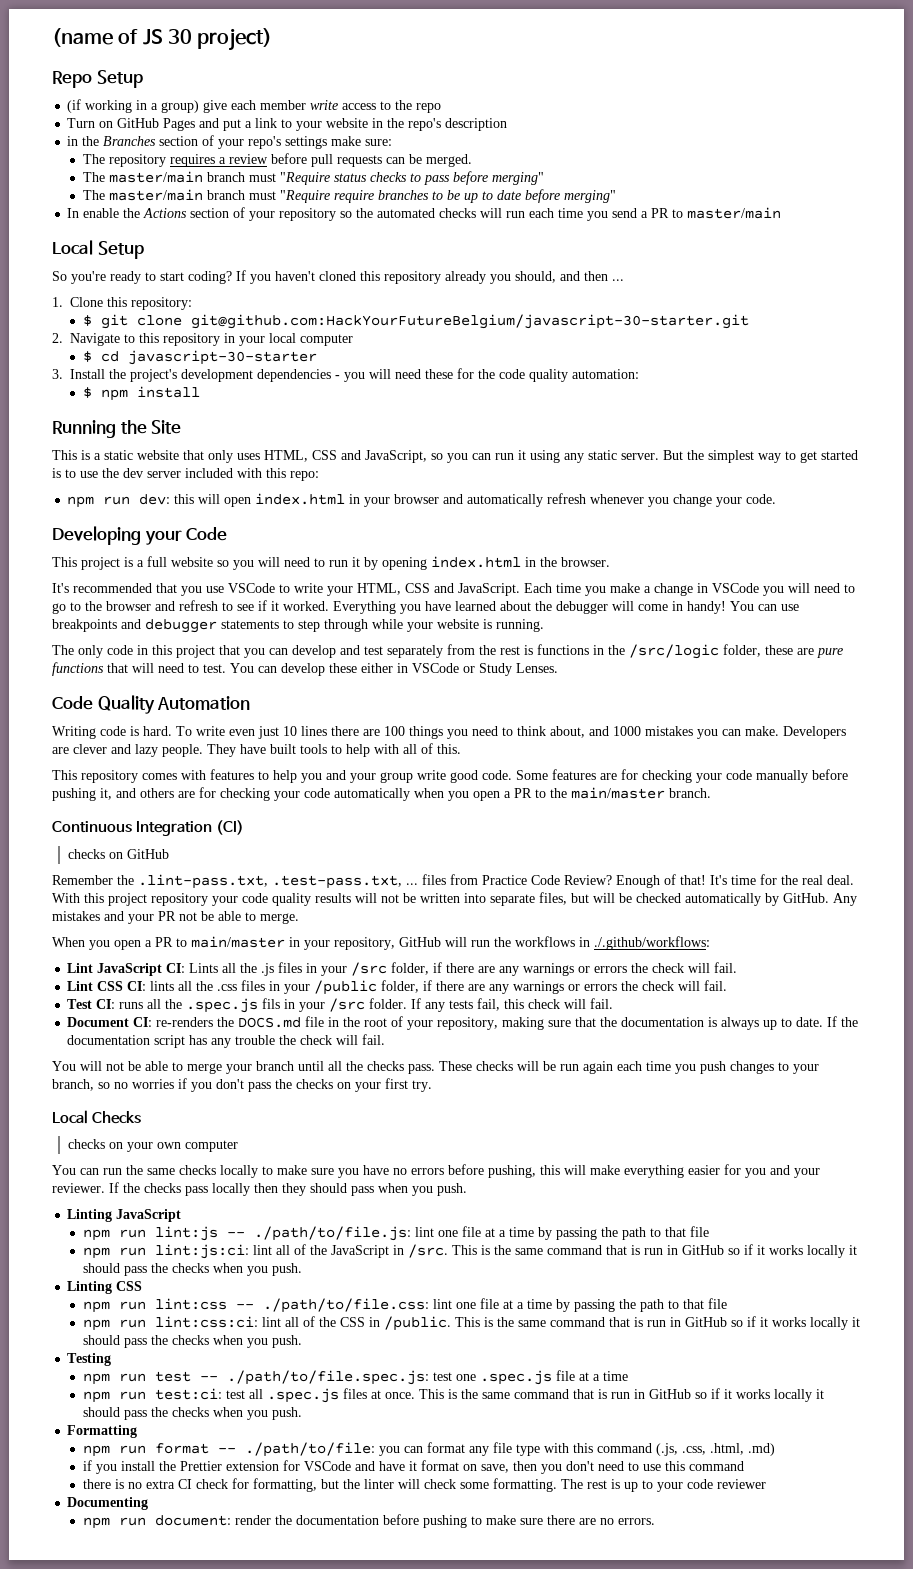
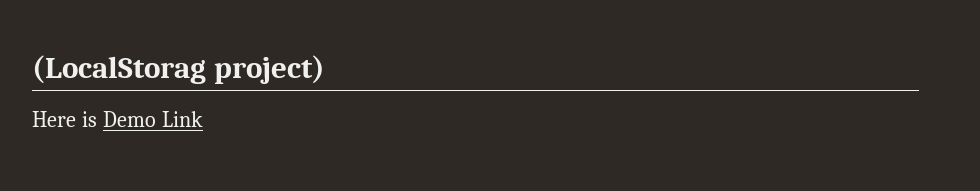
- (name of JS 30 project)
- Repo Setup
- (if working in a group) give each member write access to the repo
- Turn on GitHub Pages and put a link to your website in the repo's description
- in the Branches section of your repo's settings make sure:
- The repository requires a review before pull requests can be merged.
- The master/main branch must "Require status checks to pass before merging"
- The master/main branch must "Require require branches to be up to date before merging"
- In enable the Actions section of your repository so the automated checks will run each time you send a PR to master/main
- Local Setup
- So you're ready to start coding? If you haven't cloned this repository already you should, and then ...
- 1. Clone this repository:
- $ git clone git@github.com:HackYourFutureBelgium/javascript-30-starter.git
- 2. Navigate to this repository in your local computer
- $ cd javascript-30-starter
- 3. Install the project's development dependencies - you will need these for the code quality automation:
- $ npm install
- Running the Site
- This is a static website that only uses HTML, CSS and JavaScript, so you can run it using any static server. But the simplest way to get started is to use the dev server included with this repo:
- npm run dev: this will open index.html in your browser and automatically refresh whenever you change your code.
- Developing your Code
- This project is a full website so you will need to run it by opening index.html in the browser.
- It's recommended that you use VSCode to write your HTML, CSS and JavaScript. Each time you make a change in VSCode you will need to go to the browser and refresh to see if it worked. Everything you have learned about the debugger will come in handy! You can use breakpoints and debugger statements to step through while your website is running.
- The only code in this project that you can develop and test separately from the rest is functions in the /src/logic folder, these are pure functions that will need to test. You can develop these either in VSCode or Study Lenses.
- Code Quality Automation
- Writing code is hard. To write even just 10 lines there are 100 things you need to think about, and 1000 mistakes you can make. Developers are clever and lazy people. They have built tools to help with all of this.
- This repository comes with features to help you and your group write good code. Some features are for checking your code manually before pushing it, and others are for checking your code automatically when you open a PR to the main/master branch.
- Continuous Integration (CI)
- checks on GitHub
- Remember the .lint-pass.txt, .test-pass.txt, ... files from Practice Code Review? Enough of that! It's time for the real deal. With this project repository your code quality results will not be written into separate files, but will be checked automatically by GitHub. Any mistakes and your PR not be able to merge.
- When you open a PR to main/master in your repository, GitHub will run the workflows in ./.github/workflows:
- Lint JavaScript CI: Lints all the .js files in your /src folder, if there are any warnings or errors the check will fail.
- Lint CSS CI: lints all the .css files in your /public folder, if there are any warnings or errors the check will fail.
- Test CI: runs all the .spec.js fils in your /src folder. If any tests fail, this check will fail.
- Document CI: re-renders the DOCS.md file in the root of your repository, making sure that the documentation is always up to date. If the documentation script has any trouble the check will fail.
- You will not be able to merge your branch until all the checks pass. These checks will be run again each time you push changes to your branch, so no worries if you don't pass the checks on your first try.
- Local Checks
- checks on your own computer
- You can run the same checks locally to make sure you have no errors before pushing, this will make everything easier for you and your reviewer. If the checks pass locally then they should pass when you push.
- Linting JavaScript
- npm run lint:js -- ./path/to/file.js: lint one file at a time by passing the path to that file
- npm run lint:js:ci: lint all of the JavaScript in /src. This is the same command that is run in GitHub so if it works locally it should pass the checks when you push.
- Linting CSS
- npm run lint:css -- ./path/to/file.css: lint one file at a time by passing the path to that file
- npm run lint:css:ci: lint all of the CSS in /public. This is the same command that is run in GitHub so if it works locally it should pass the checks when you push.
- Testing
- npm run test -- ./path/to/file.spec.js: test one .spec.js file at a time
- npm run test:ci: test all .spec.js files at once. This is the same command that is run in GitHub so if it works locally it should pass the checks when you push.
- Formatting
- npm run format -- ./path/to/file: you can format any file type with this command (.js, .css, .html, .md)
- if you install the Prettier extension for VSCode and have it format on save, then you don't need to use this command
- there is no extra CI check for formatting, but the linter will check some formatting. The rest is up to your code reviewer
- Documenting
- npm run document: render the documentation before pushing to make sure there are no errors.
+ (LocalStorag project)
+ Here is Demo Link

